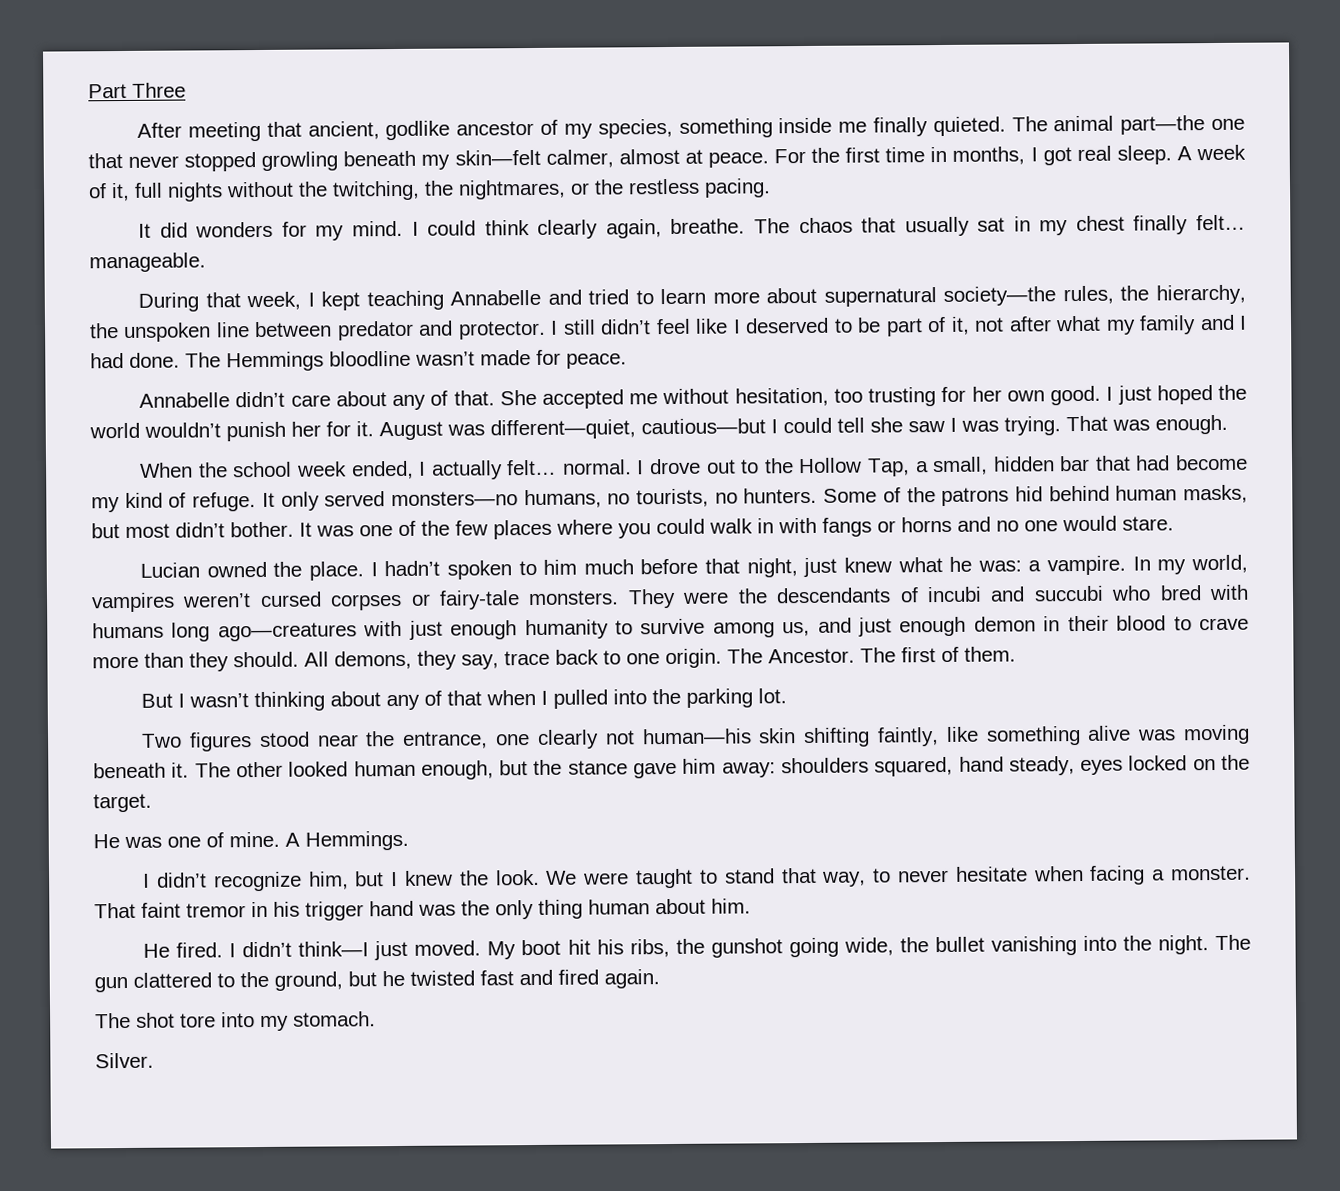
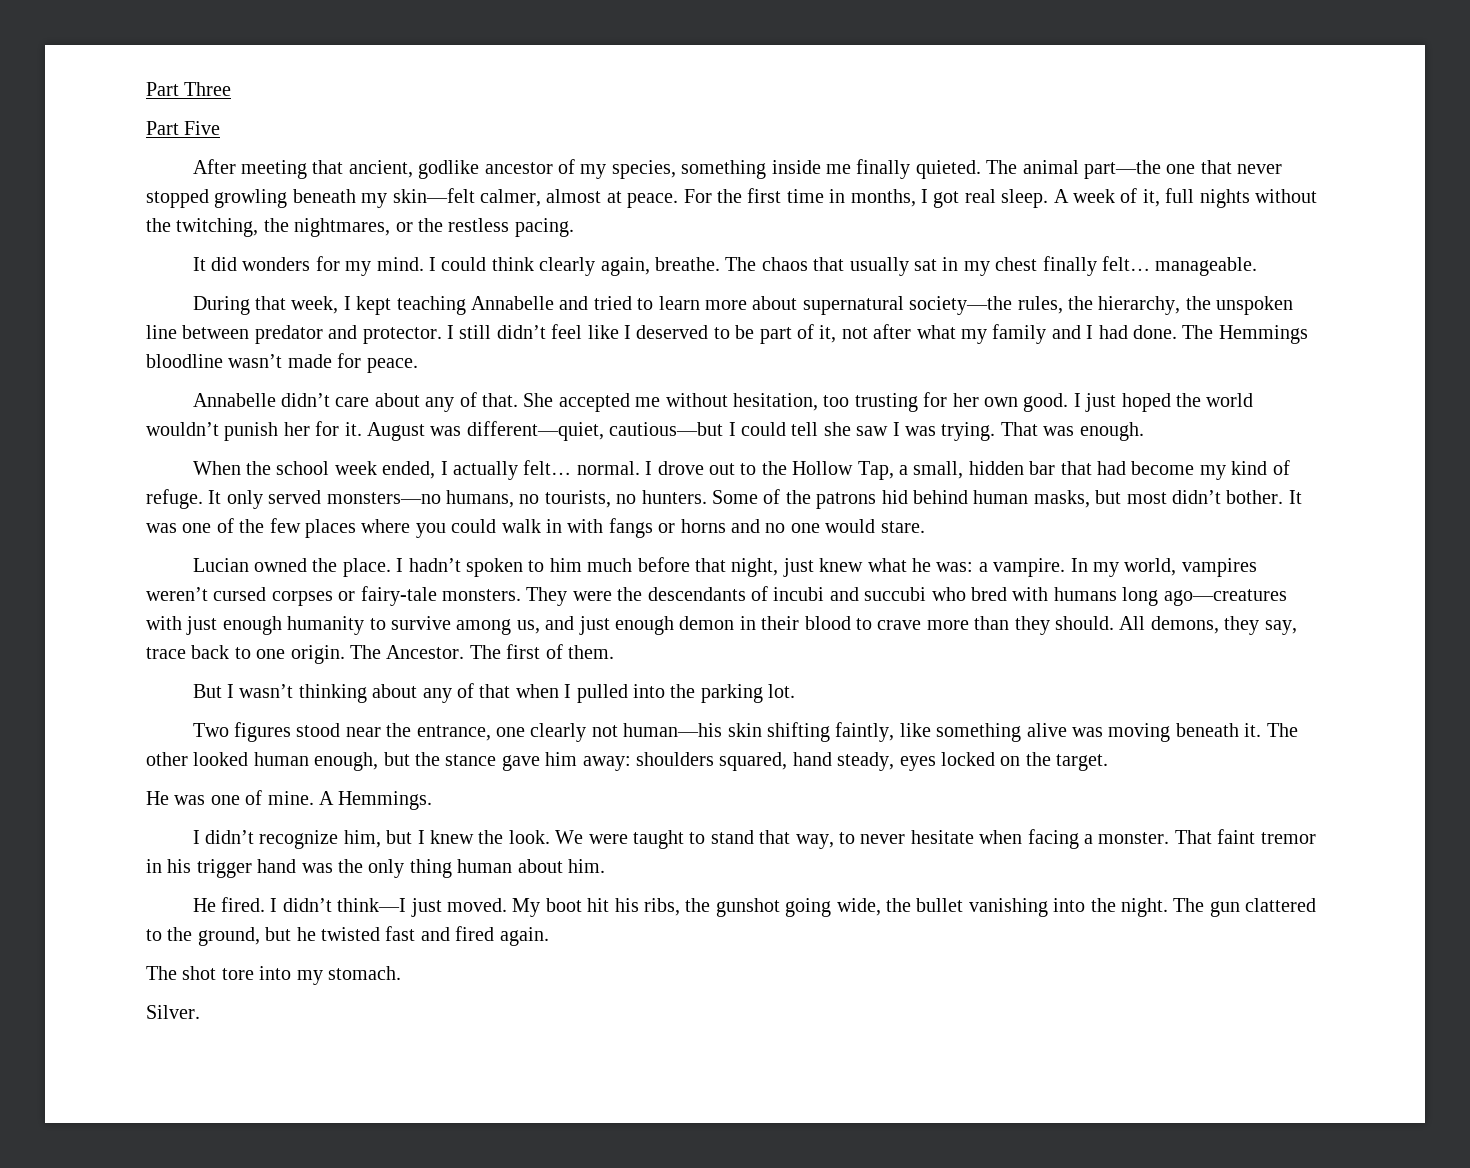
+ Part Five

